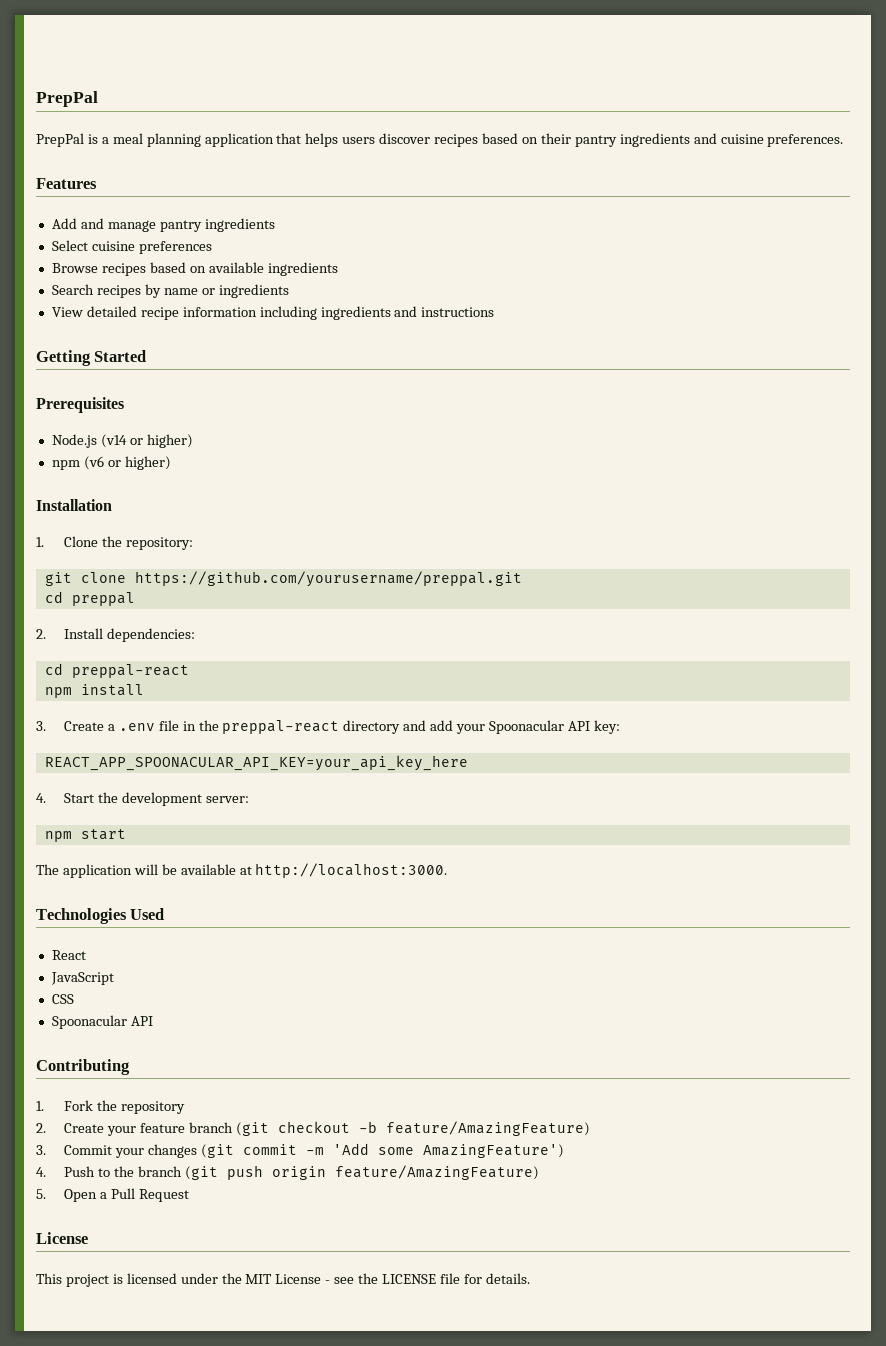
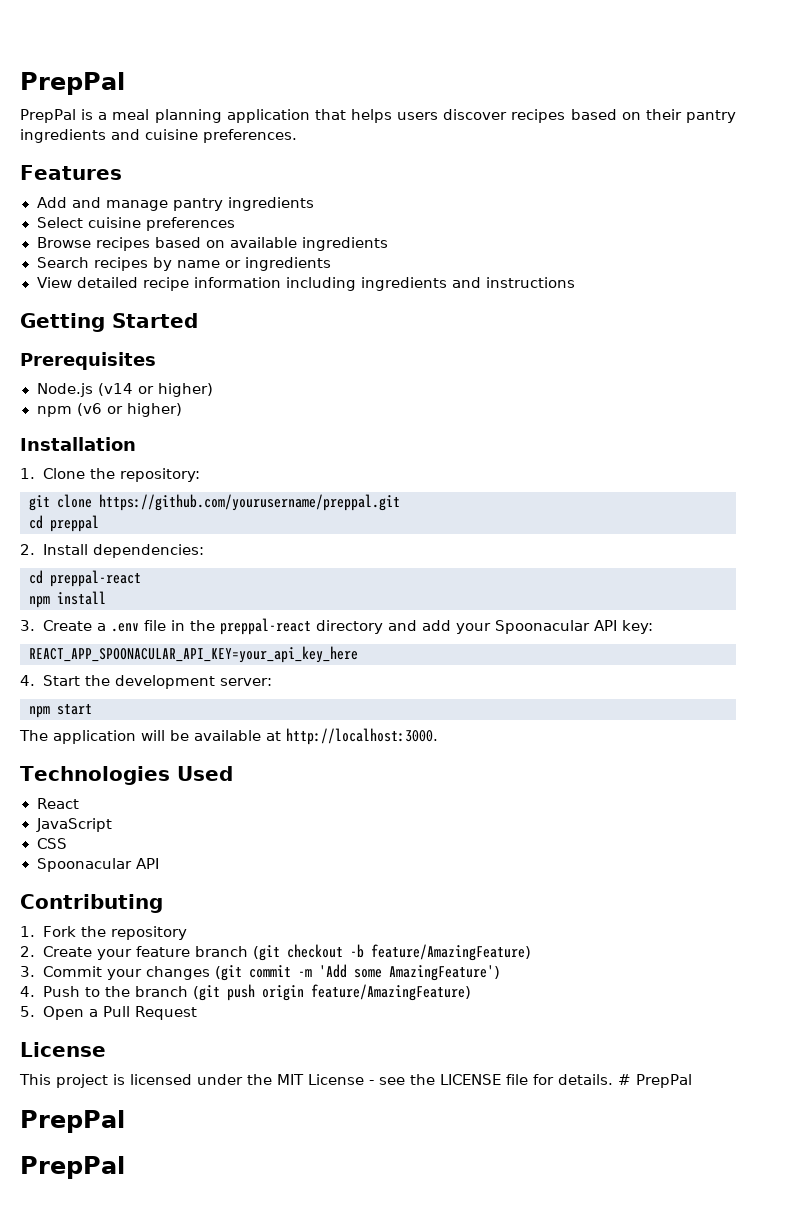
+ # PrepPal
+ PrepPal
+ PrepPal

